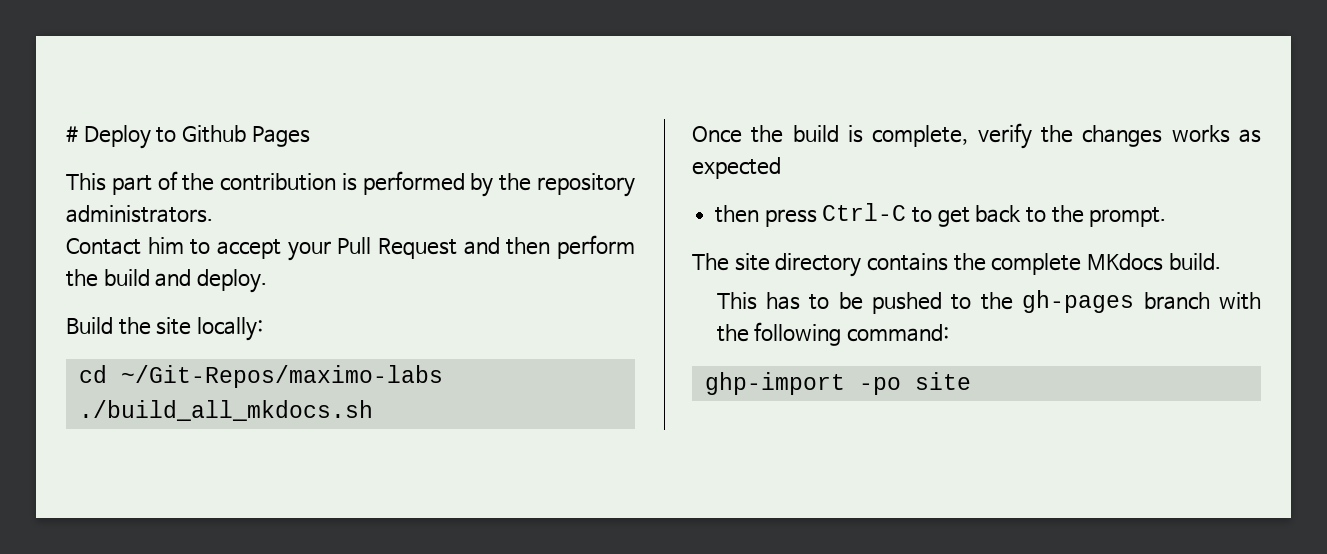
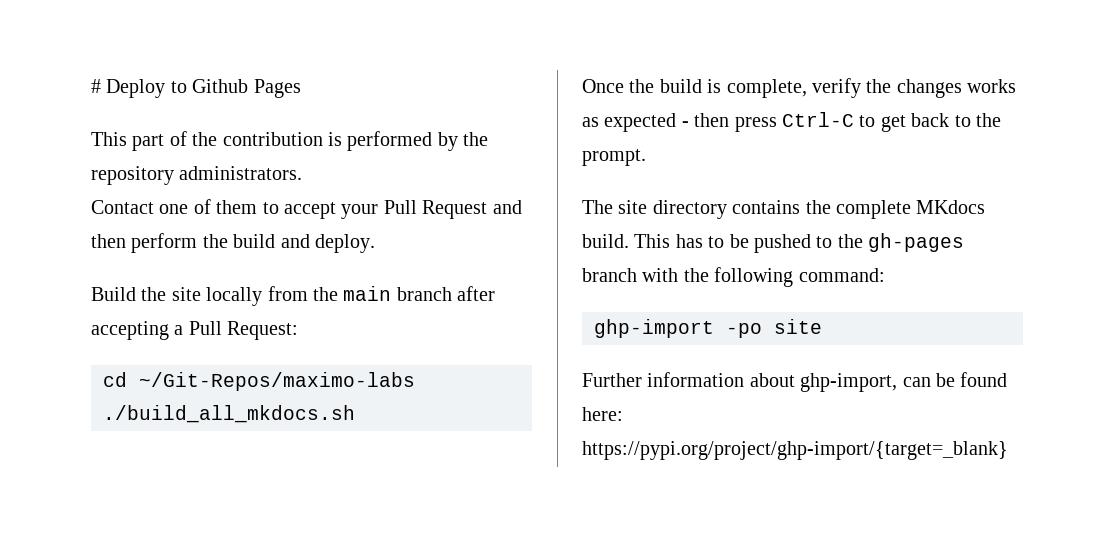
- Contact him to accept your Pull Request and then perform the build and deploy.
+ Contact one of them to accept your Pull Request and then perform the build and deploy.
- Build the site locally:
+ Build the site locally from the main branch after accepting a Pull Request:
- Once the build is complete, verify the changes works as expected
- then press Ctrl-C to get back to the prompt.
+ Once the build is complete, verify the changes works as expected - then press Ctrl-C to get back to the prompt.
- The site directory contains the complete MKdocs build.
- This has to be pushed to the gh-pages branch with the following command:
+ The site directory contains the complete MKdocs build. This has to be pushed to the gh-pages branch with the following command:
+ Further information about ghp-import, can be found here: https://pypi.org/project/ghp-import/{target=_blank}

